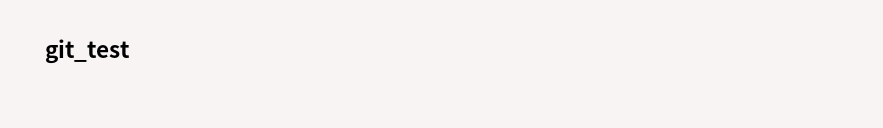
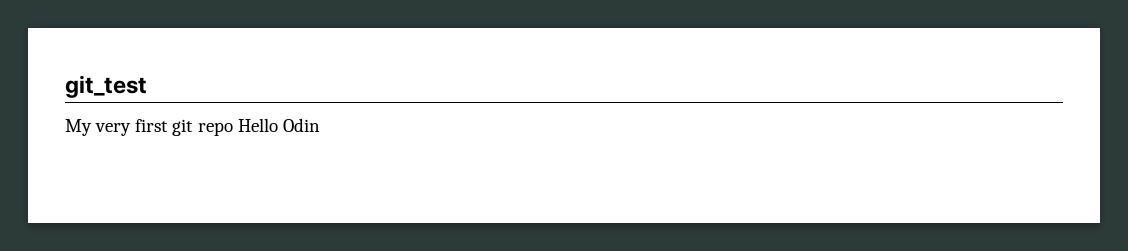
+ My very first git repo Hello Odin

